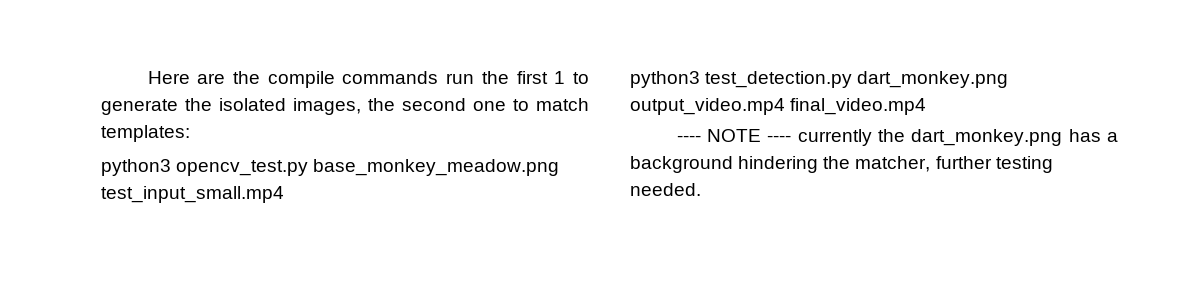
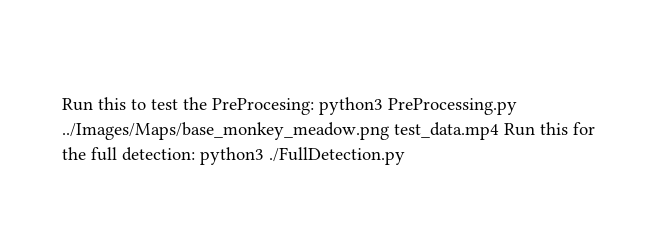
- Here are the compile commands run the first 1 to generate the isolated images, the second one to match templates:
- python3 opencv_test.py base_monkey_meadow.png test_input_small.mp4
- python3 test_detection.py dart_monkey.png output_video.mp4 final_video.mp4
- ---- NOTE ---- currently the dart_monkey.png has a background hindering the matcher, further testing needed.
+ Run this to test the PreProcesing: python3 PreProcessing.py ../Images/Maps/base_monkey_meadow.png test_data.mp4 Run this for the full detection: python3 ./FullDetection.py

